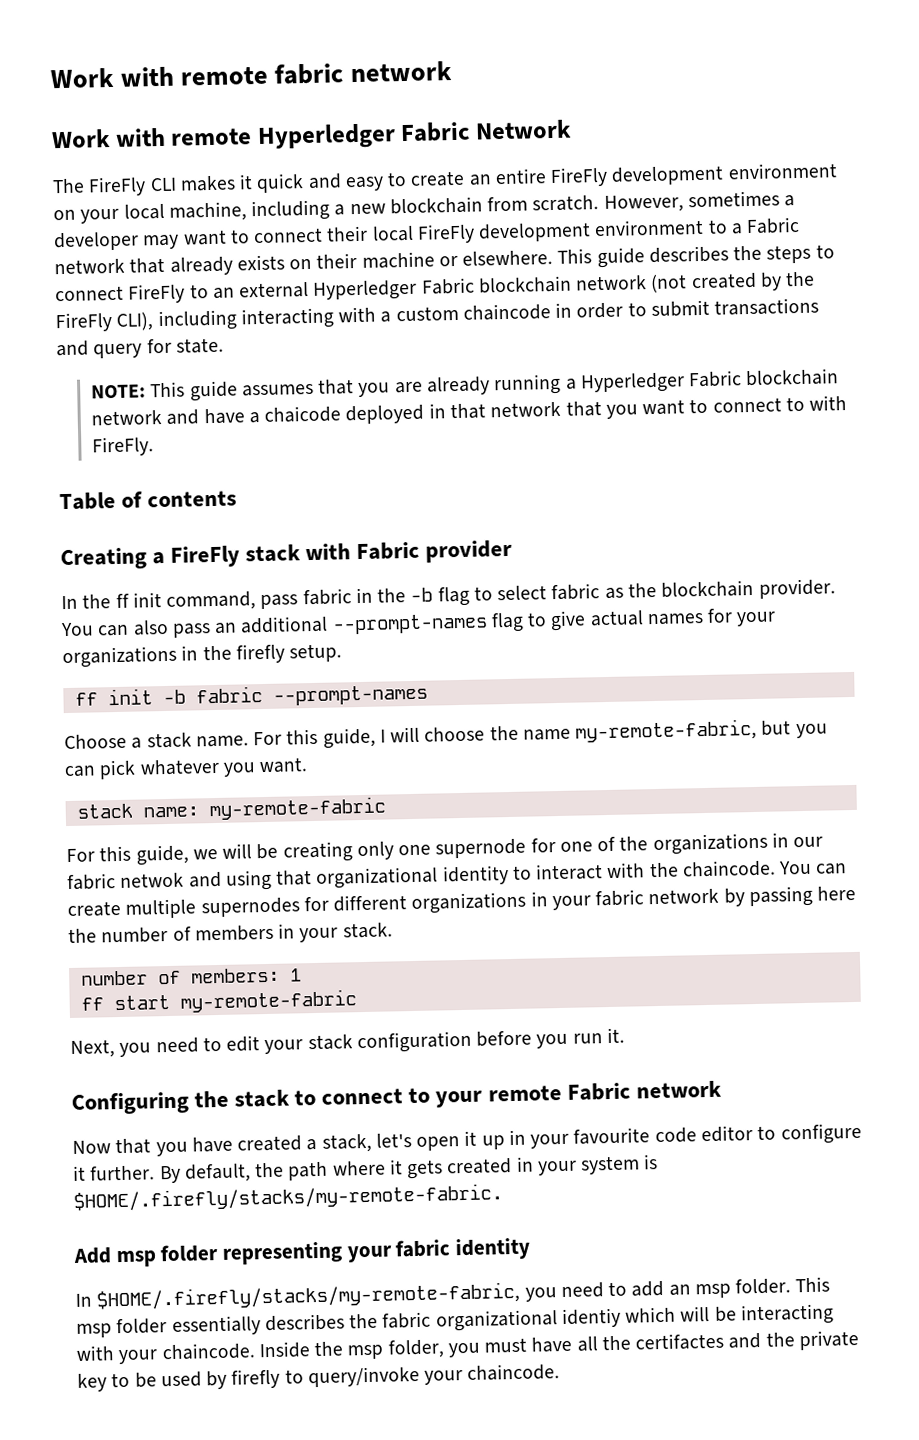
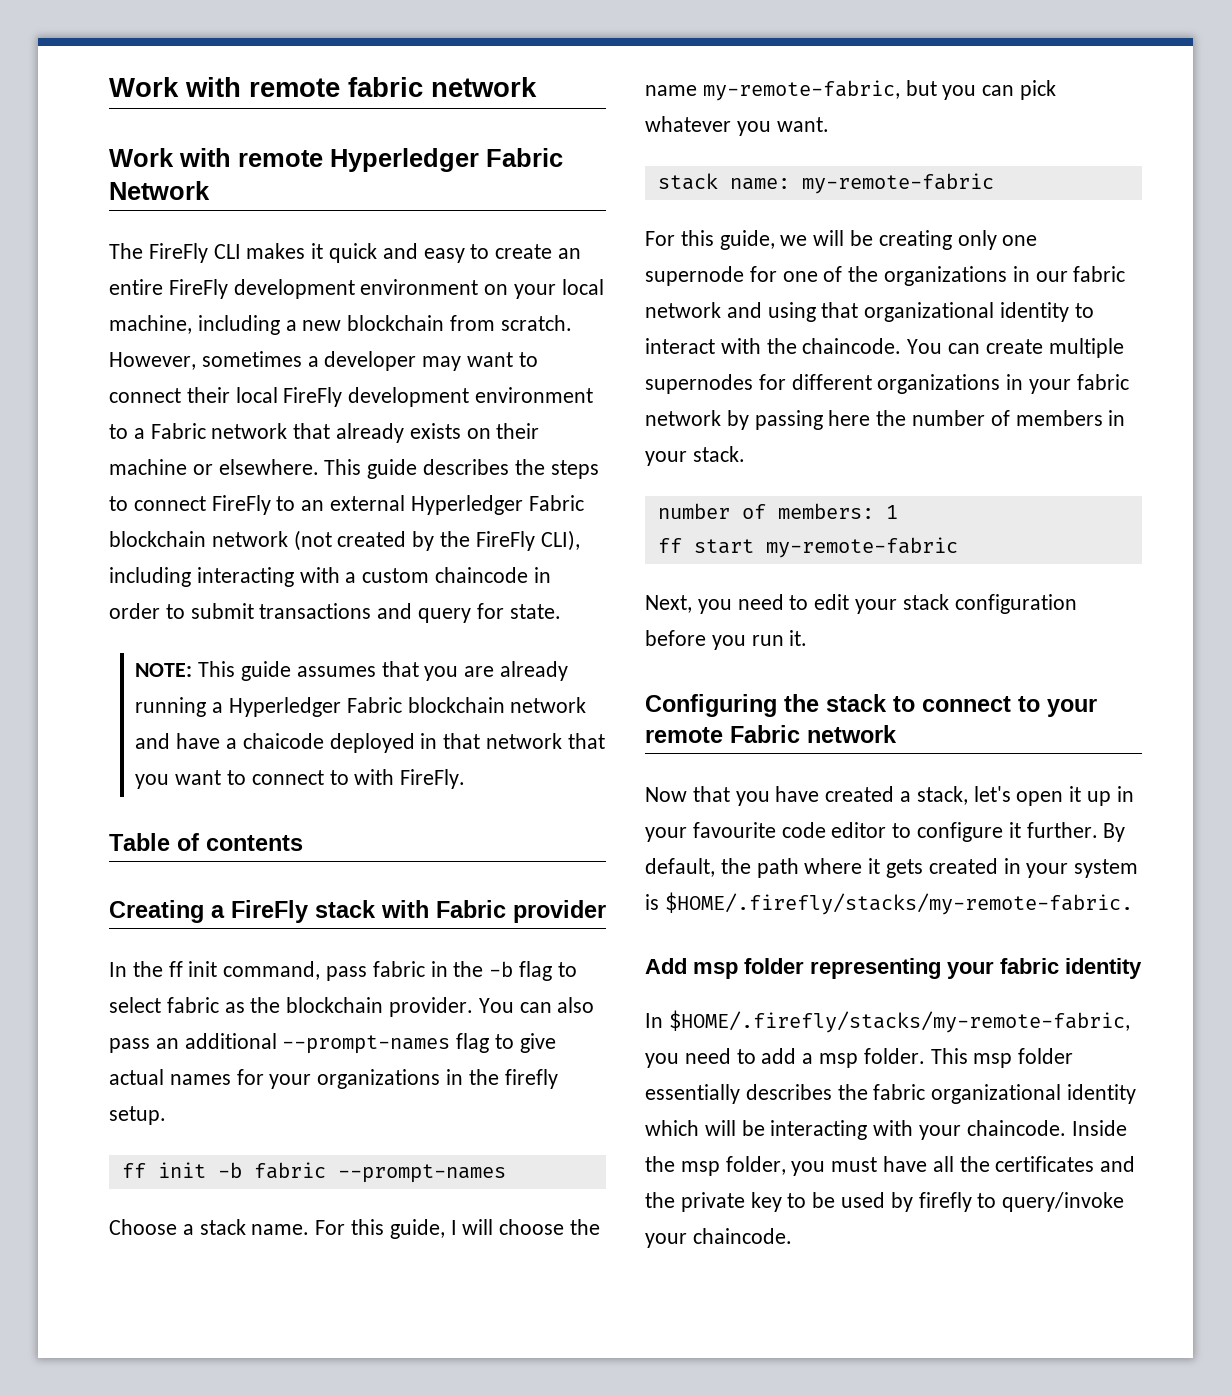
- For this guide, we will be creating only one supernode for one of the organizations in our fabric netwok and using that organizational identity to interact with the chaincode.
+ For this guide, we will be creating only one supernode for one of the organizations in our fabric network and using that organizational identity to interact with the chaincode.
- In $HOME/.firefly/stacks/my-remote-fabric, you need to add an msp folder.
+ In $HOME/.firefly/stacks/my-remote-fabric, you need to add a msp folder.
- This msp folder essentially describes the fabric organizational identiy which will be interacting with your chaincode.
+ This msp folder essentially describes the fabric organizational identity which will be interacting with your chaincode.
- Inside the msp folder, you must have all the certifactes and the private key to be used by firefly to query/invoke your chaincode.
+ Inside the msp folder, you must have all the certificates and the private key to be used by firefly to query/invoke your chaincode.

